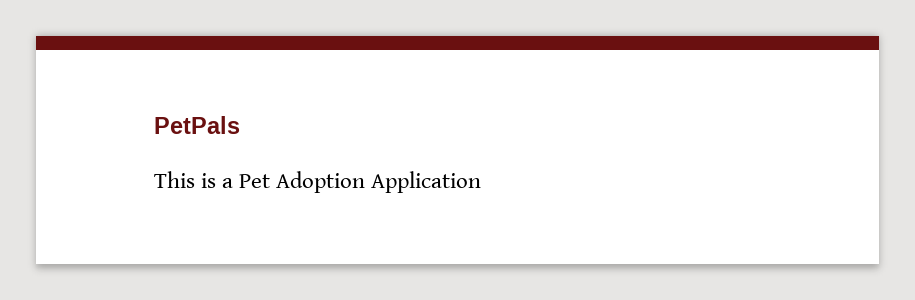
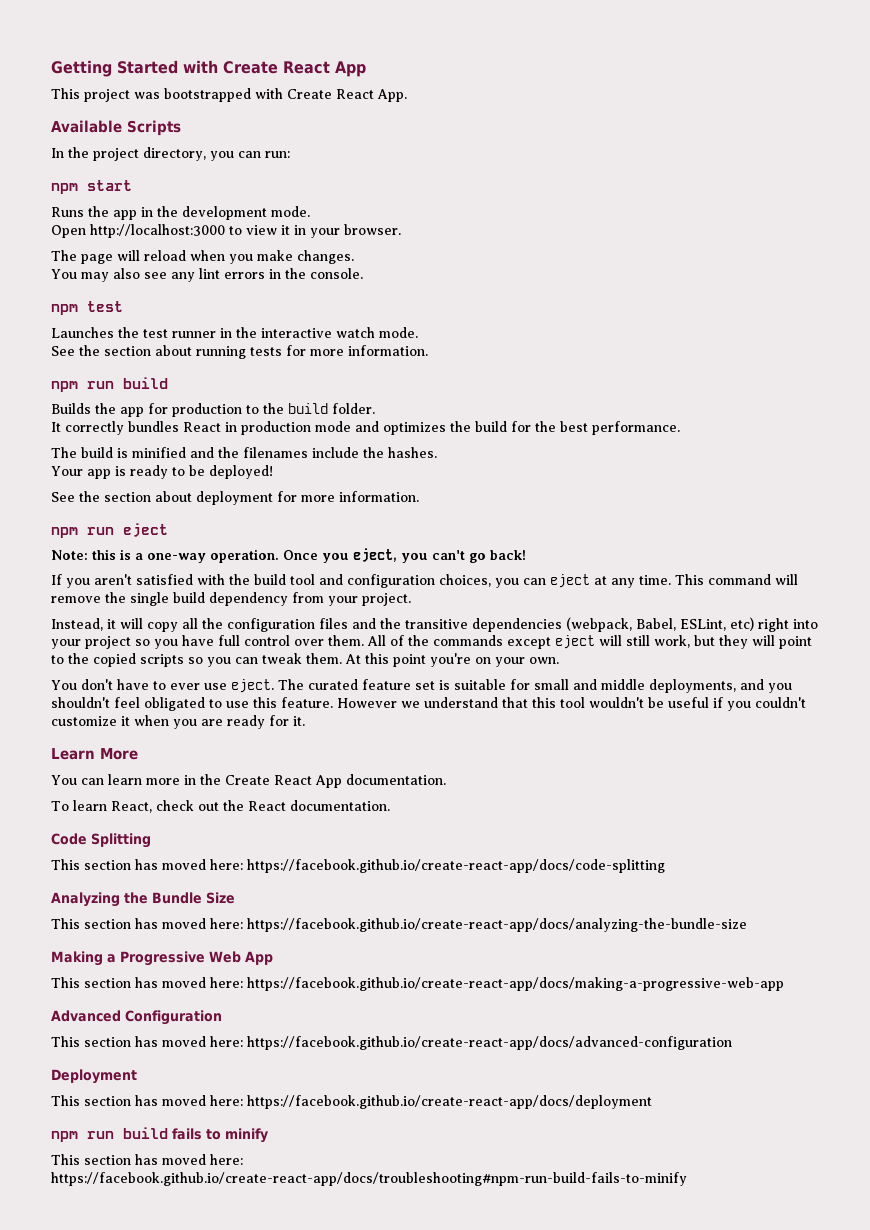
- PetPals
- This is a Pet Adoption Application
+ Getting Started with Create React App
+ This project was bootstrapped with Create React App.
+ Available Scripts
+ In the project directory, you can run:
+ npm start
+ Runs the app in the development mode.
+ Open http://localhost:3000 to view it in your browser.
+ The page will reload when you make changes.
+ You may also see any lint errors in the console.
+ npm test
+ Launches the test runner in the interactive watch mode.
+ See the section about running tests for more information.
+ npm run build
+ Builds the app for production to the build folder.
+ It correctly bundles React in production mode and optimizes the build for the best performance.
+ The build is minified and the filenames include the hashes.
+ Your app is ready to be deployed!
+ See the section about deployment for more information.
+ npm run eject
+ Note: this is a one-way operation. Once you eject, you can't go back!
+ If you aren't satisfied with the build tool and configuration choices, you can eject at any time. This command will remove the single build dependency from your project.
+ Instead, it will copy all the configuration files and the transitive dependencies (webpack, Babel, ESLint, etc) right into your project so you have full control over them. All of the commands except eject will still work, but they will point to the copied scripts so you can tweak them. At this point you're on your own.
+ You don't have to ever use eject. The curated feature set is suitable for small and middle deployments, and you shouldn't feel obligated to use this feature. However we understand that this tool wouldn't be useful if you couldn't customize it when you are ready for it.
+ Learn More
+ You can learn more in the Create React App documentation.
+ To learn React, check out the React documentation.
+ Code Splitting
+ This section has moved here: https://facebook.github.io/create-react-app/docs/code-splitting
+ Analyzing the Bundle Size
+ This section has moved here: https://facebook.github.io/create-react-app/docs/analyzing-the-bundle-size
+ Making a Progressive Web App
+ This section has moved here: https://facebook.github.io/create-react-app/docs/making-a-progressive-web-app
+ Advanced Configuration
+ This section has moved here: https://facebook.github.io/create-react-app/docs/advanced-configuration
+ Deployment
+ This section has moved here: https://facebook.github.io/create-react-app/docs/deployment
+ npm run build fails to minify
+ This section has moved here: https://facebook.github.io/create-react-app/docs/troubleshooting#npm-run-build-fails-to-minify

